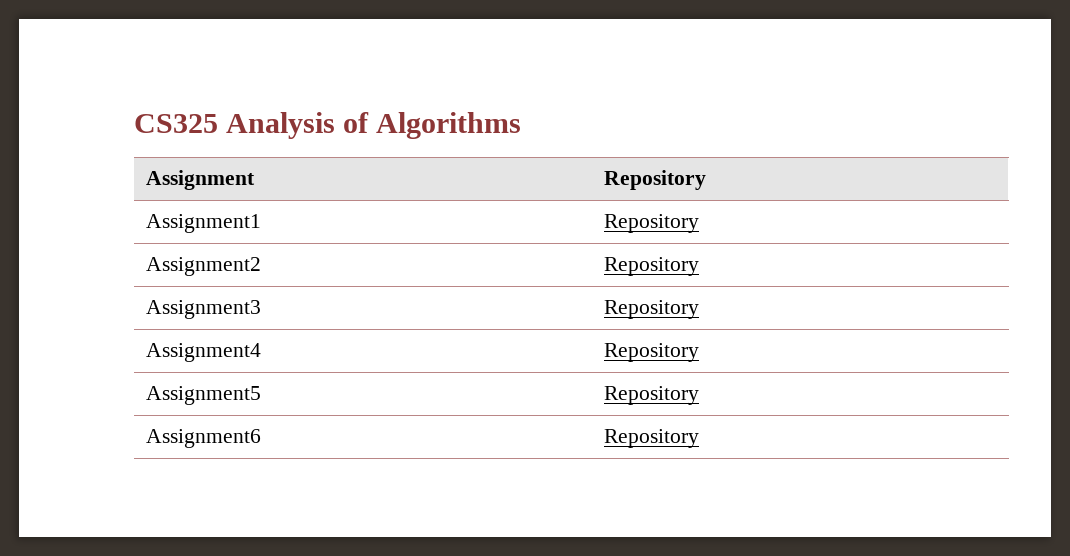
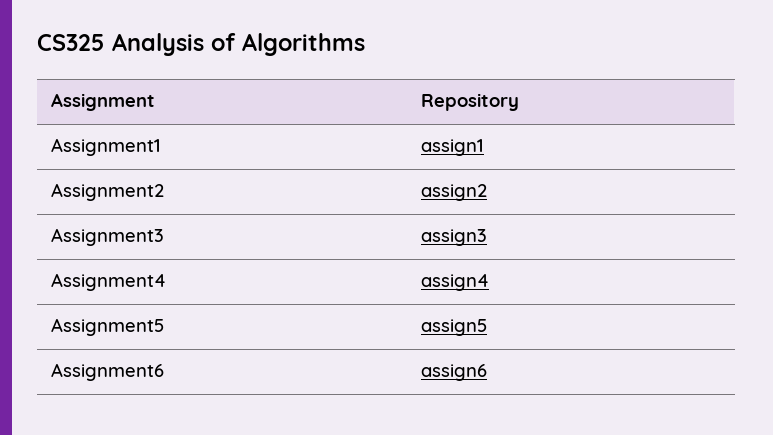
- Assignment1 | Repository
+ Assignment1 | assign1
- Assignment2 | Repository
+ Assignment2 | assign2
- Assignment3 | Repository
+ Assignment3 | assign3
- Assignment4 | Repository
+ Assignment4 | assign4
- Assignment5 | Repository
+ Assignment5 | assign5
- Assignment6 | Repository
+ Assignment6 | assign6

